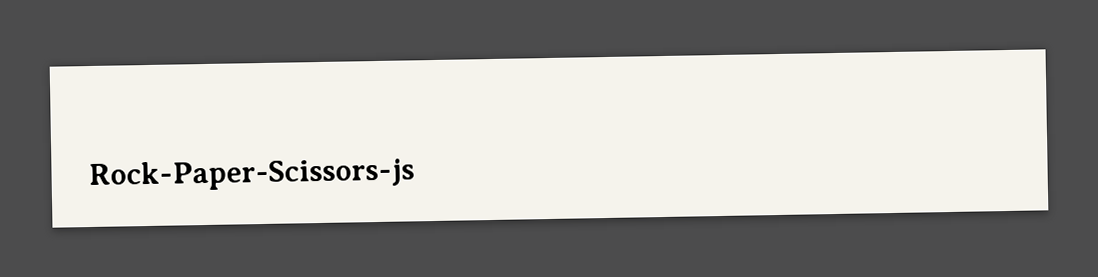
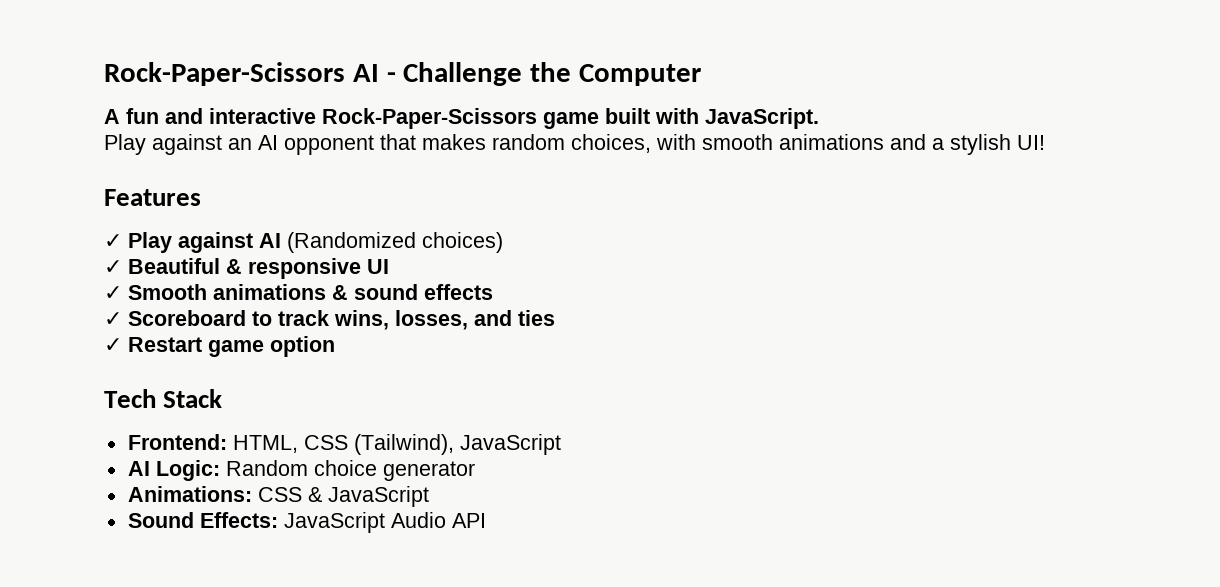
- Rock-Paper-Scissors-js
+ Rock-Paper-Scissors AI - Challenge the Computer
+ A fun and interactive Rock-Paper-Scissors game built with JavaScript.
+ Play against an AI opponent that makes random choices, with smooth animations and a stylish UI!
+ Features
+ ✓ Play against AI (Randomized choices)
+ ✓ Beautiful & responsive UI
+ ✓ Smooth animations & sound effects
+ ✓ Scoreboard to track wins, losses, and ties
+ ✓ Restart game option
+ Tech Stack
+ Frontend: HTML, CSS (Tailwind), JavaScript
+ AI Logic: Random choice generator
+ Animations: CSS & JavaScript
+ Sound Effects: JavaScript Audio API

